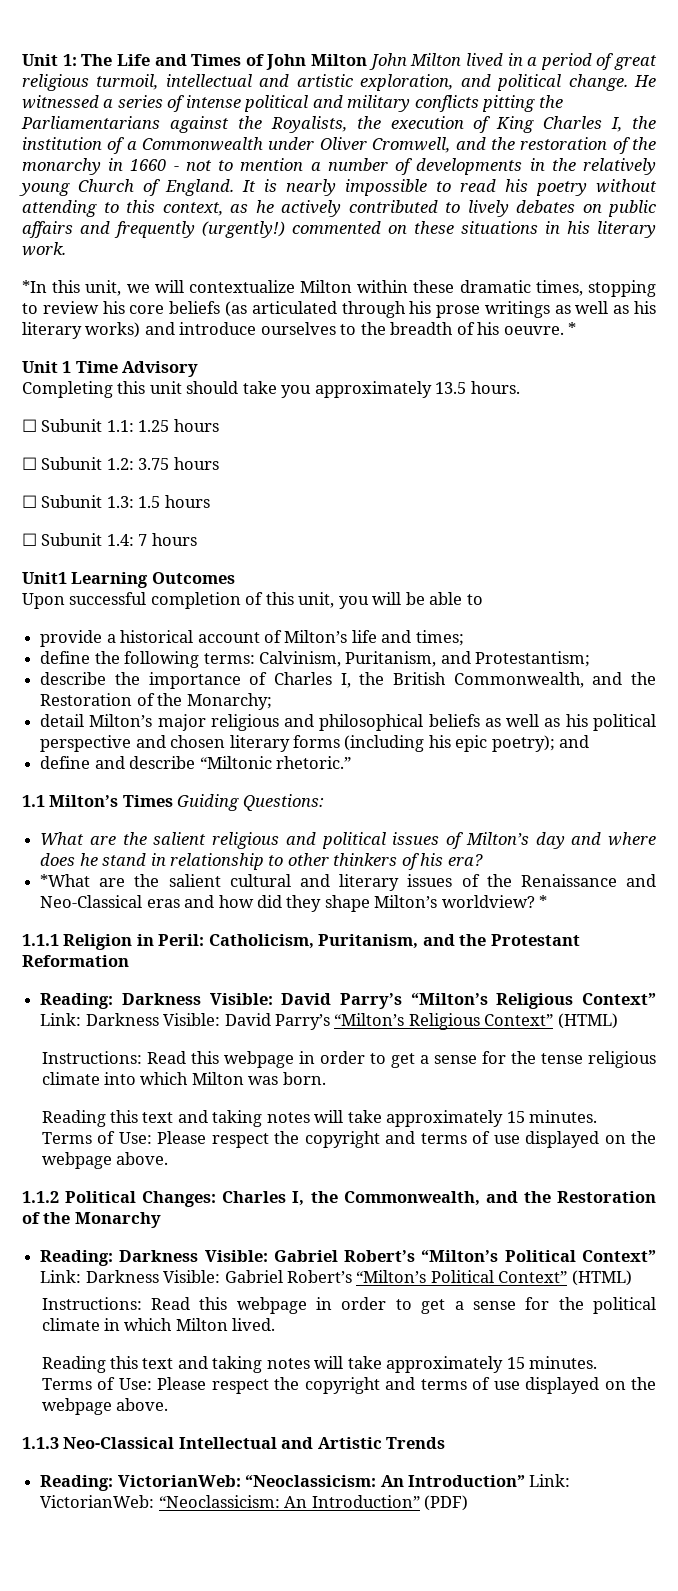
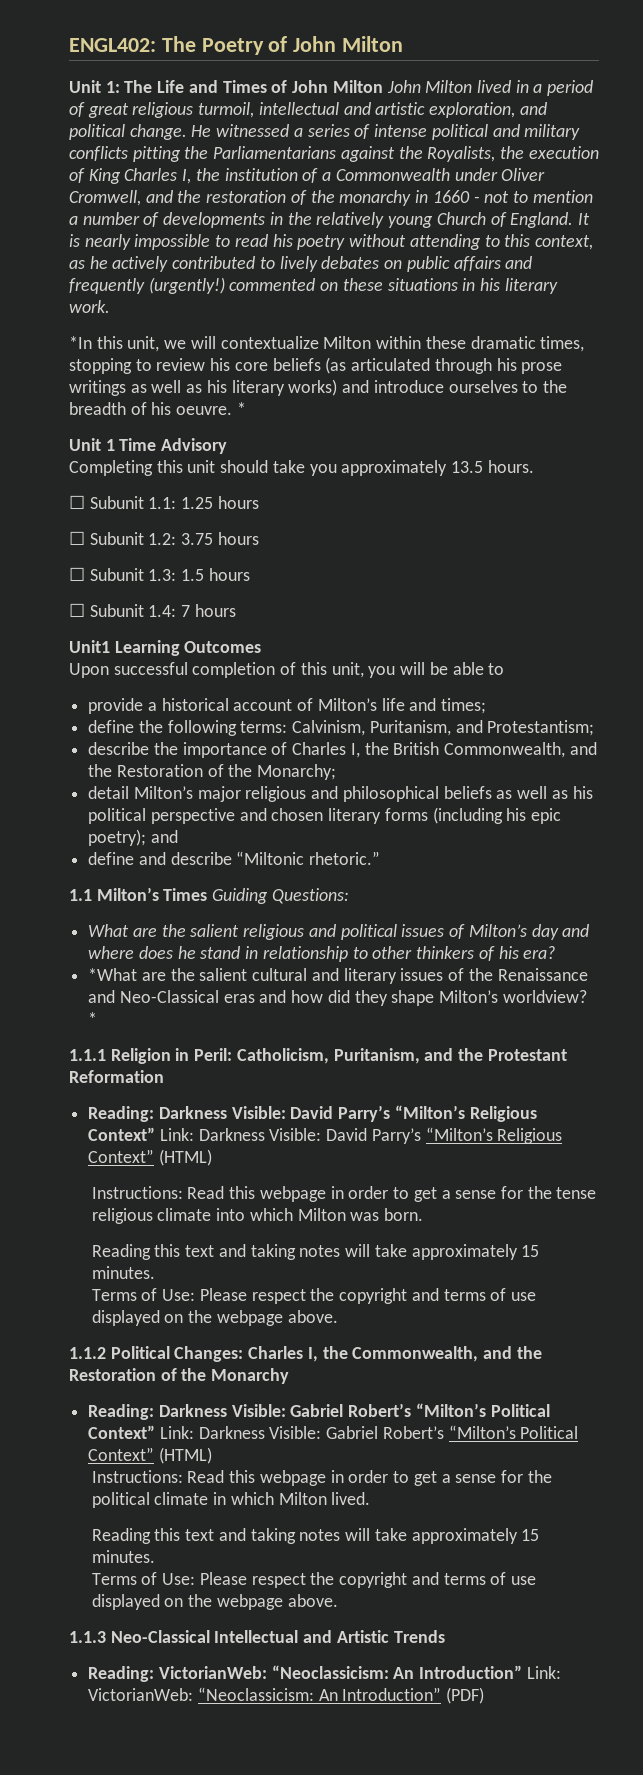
+ ENGL402: The Poetry of John Milton

